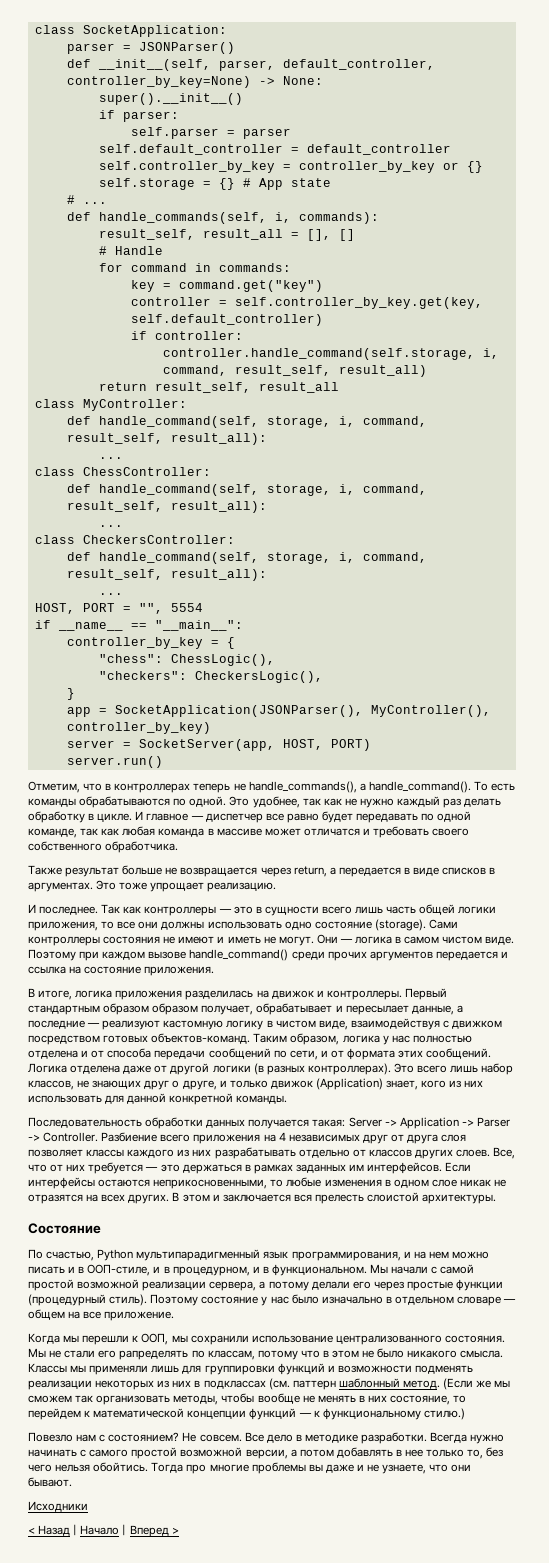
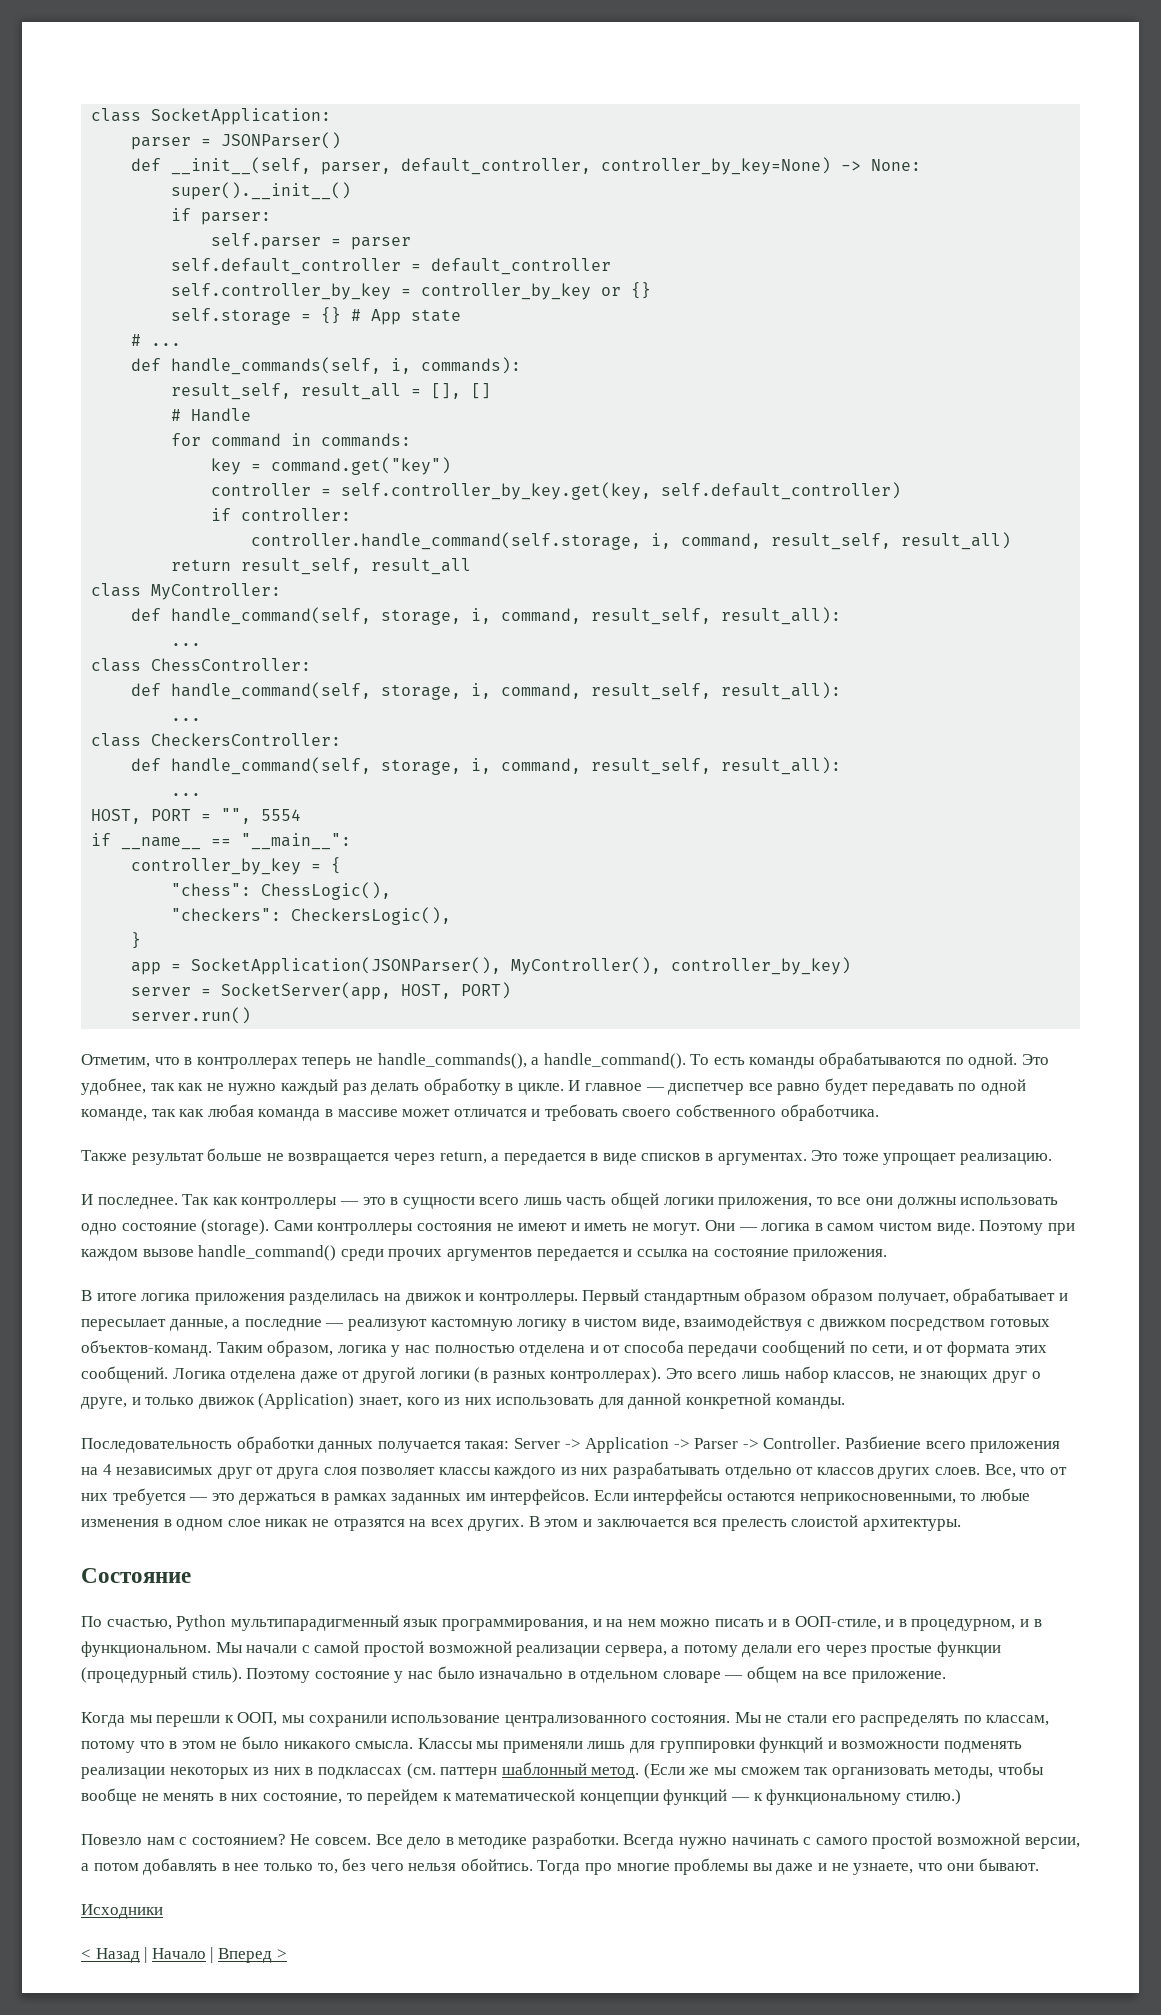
- В итоге, логика приложения разделилась на движок и контроллеры.
+ В итоге логика приложения разделилась на движок и контроллеры.
- Мы не стали его рапределять по классам, потому что в этом не было никакого смысла.
+ Мы не стали его распределять по классам, потому что в этом не было никакого смысла.

